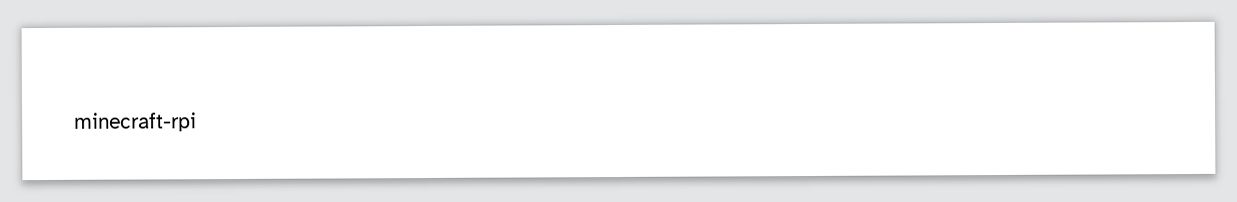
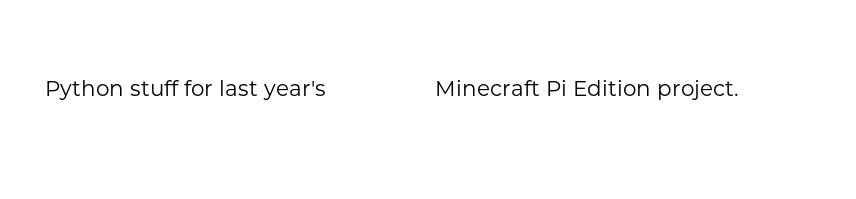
- minecraft-rpi
+ Python stuff for last year's Minecraft Pi Edition project.

